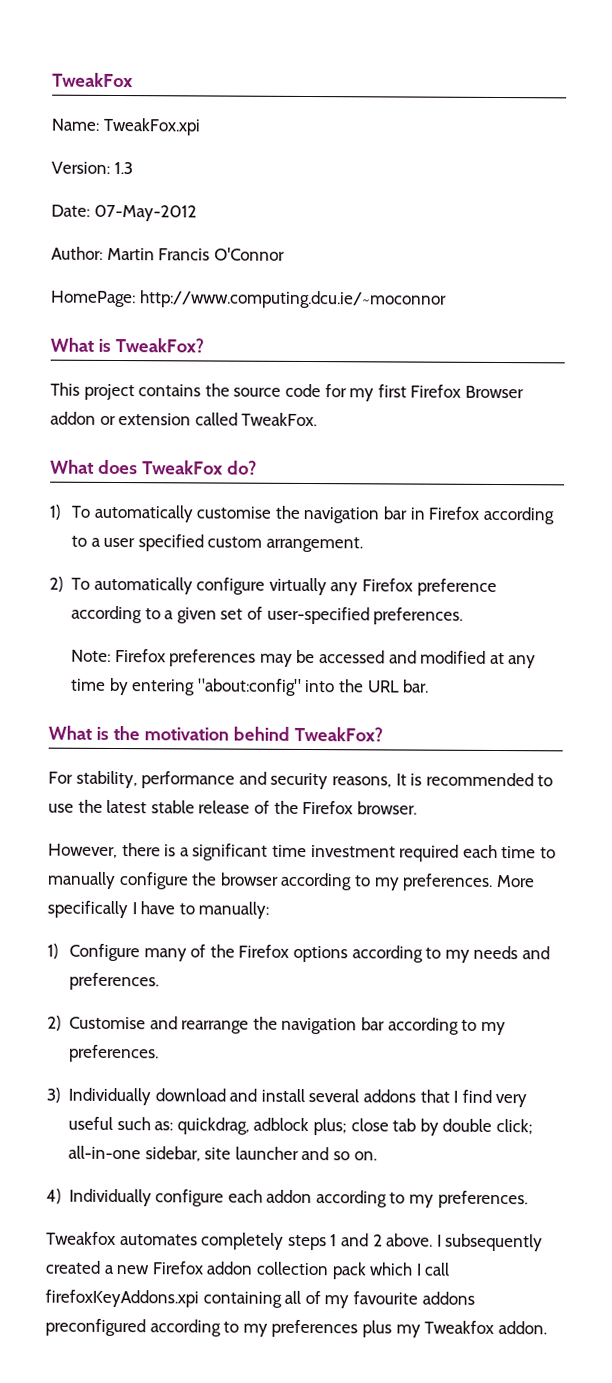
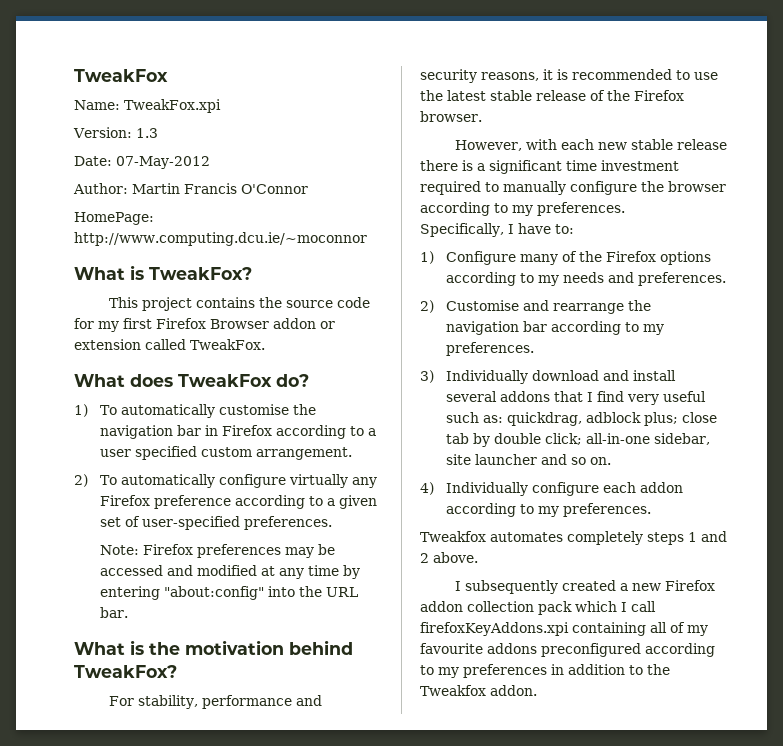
- For stability, performance and security reasons, It is recommended to use the latest stable release of the Firefox browser.
+ For stability, performance and security reasons, it is recommended to use the latest stable release of the Firefox browser.
- However, there is a significant time investment required each time to manually configure the browser according to my preferences. More specifically I have to manually:
+ However, with each new stable release there is a significant time investment required to manually configure the browser according to my preferences.
+ Specifically, I have to:
- Tweakfox automates completely steps 1 and 2 above. I subsequently created a new Firefox addon collection pack which I call firefoxKeyAddons.xpi containing all of my favourite addons preconfigured according to my preferences plus my Tweakfox addon.
+ Tweakfox automates completely steps 1 and 2 above.
+ I subsequently created a new Firefox addon collection pack which I call firefoxKeyAddons.xpi containing all of my favourite addons preconfigured according to my preferences in addition to the Tweakfox addon.

